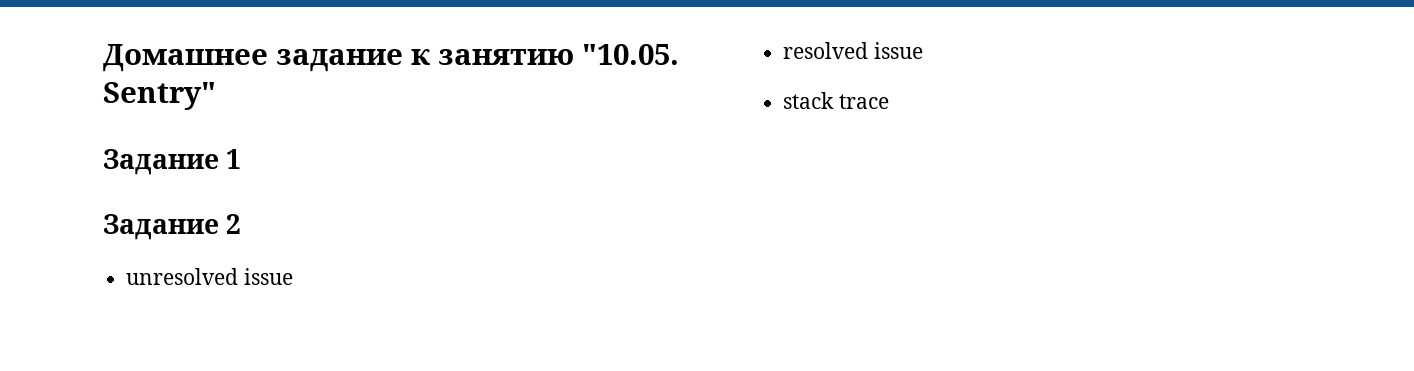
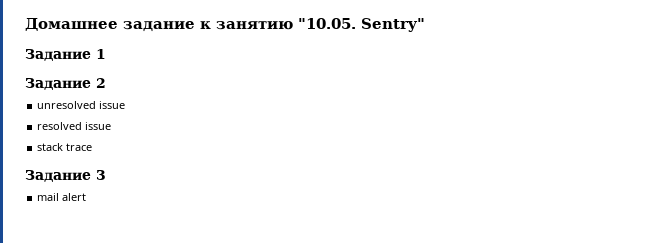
+ Задание 3
+ mail alert

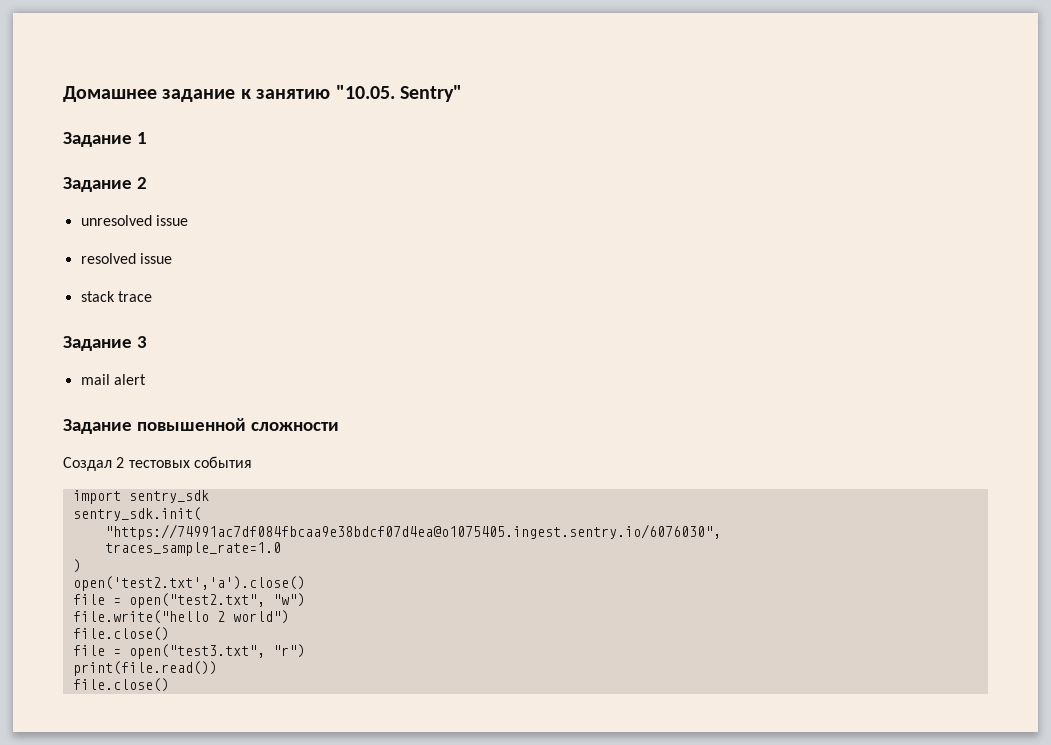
+ Задание повышенной сложности
+ Создал 2 тестовых события
+ import sentry_sdk
+ sentry_sdk.init(
+ "https://74991ac7df084fbcaa9e38bdcf07d4ea@o1075405.ingest.sentry.io/6076030",
+ traces_sample_rate=1.0
+ )
+ open('test2.txt','a').close()
+ file = open("test2.txt", "w")
+ file.write("hello 2 world")
+ file.close()
+ file = open("test3.txt", "r")
+ print(file.read())
+ file.close()

